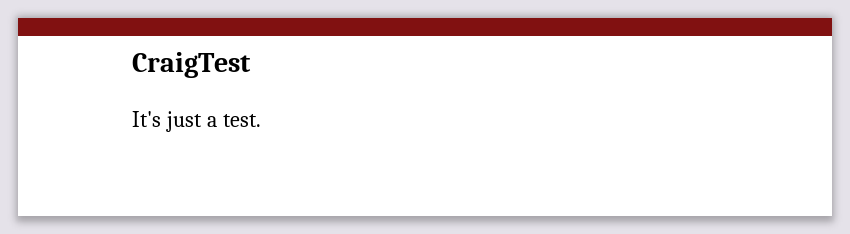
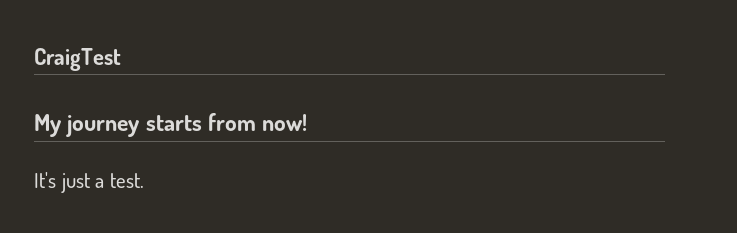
+ My journey starts from now!

